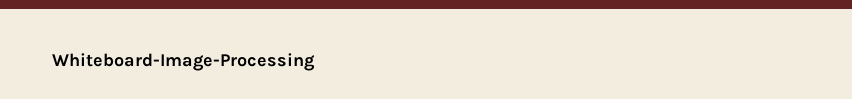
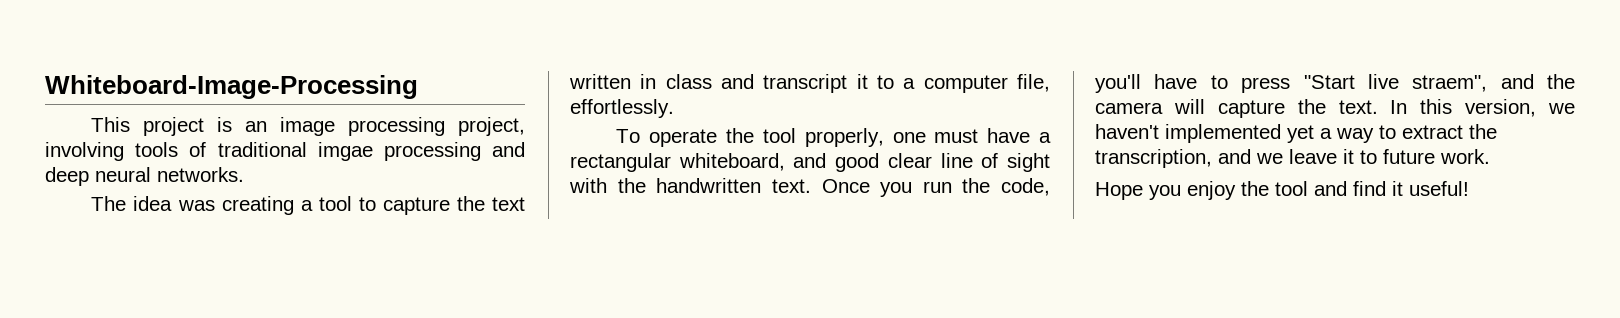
+ This project is an image processing project, involving tools of traditional imgae processing and deep neural networks.
+ The idea was creating a tool to capture the text written in class and transcript it to a computer file, effortlessly.
+ To operate the tool properly, one must have a rectangular whiteboard, and good clear line of sight with the handwritten text. Once you run the code, you'll have to press "Start live straem", and the camera will capture the text. In this version, we haven't implemented yet a way to extract the transcription, and we leave it to future work.
+ Hope you enjoy the tool and find it useful!

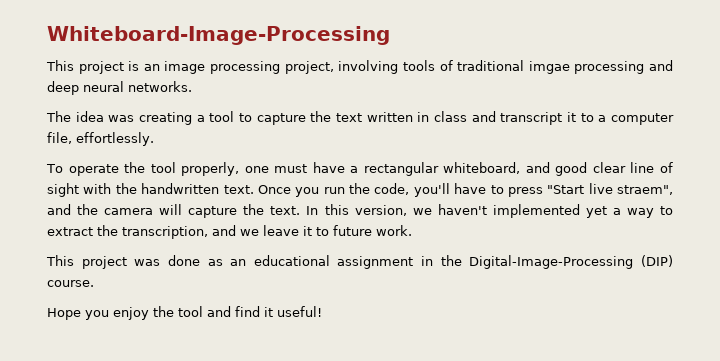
+ This project was done as an educational assignment in the Digital-Image-Processing (DIP) course.

